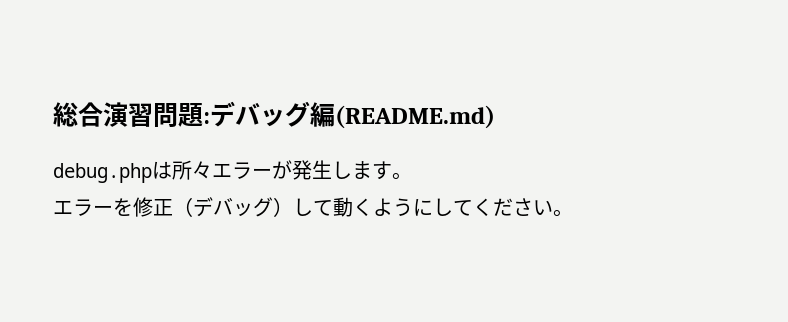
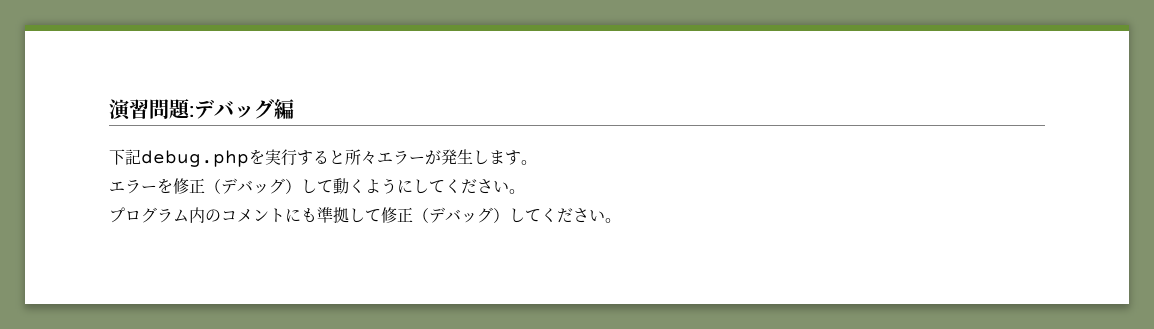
- 総合演習問題:デバッグ編(README.md)
- debug.phpは所々エラーが発生します。
+ 演習問題:デバッグ編
+ 下記debug.phpを実行すると所々エラーが発生します。
+ プログラム内のコメントにも準拠して修正（デバッグ）してください。

